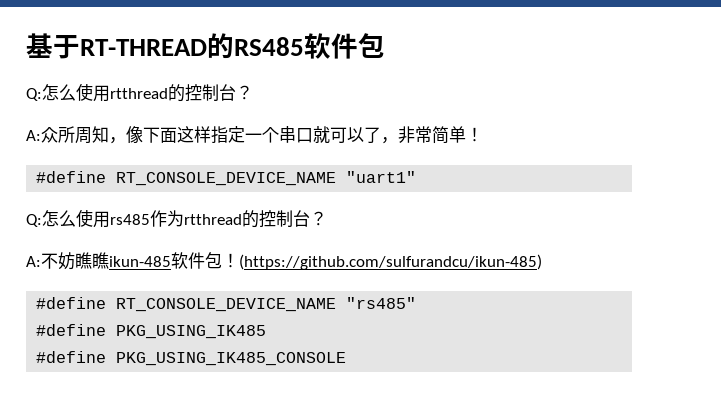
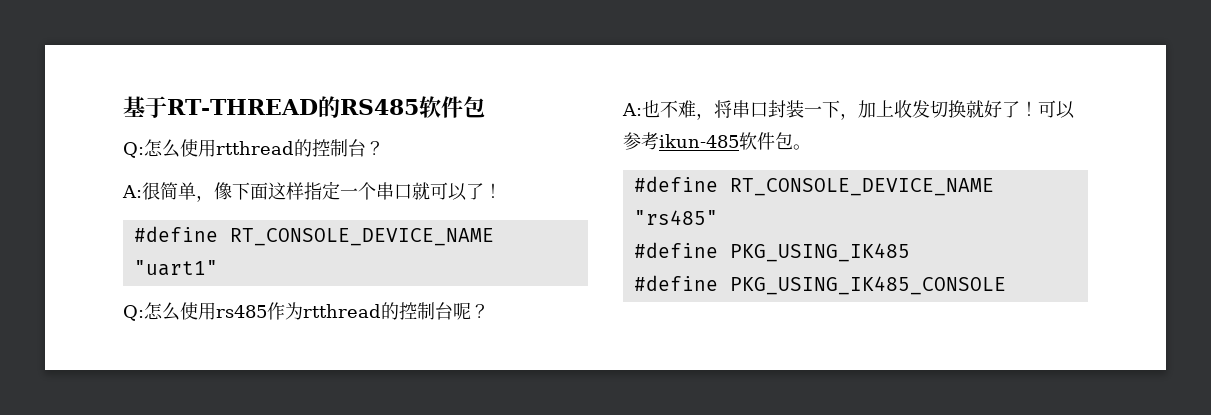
- A:众所周知，像下面这样指定一个串口就可以了，非常简单！
+ A:很简单，像下面这样指定一个串口就可以了！
- Q:怎么使用rs485作为rtthread的控制台？
- A:不妨瞧瞧ikun-485软件包！(https://github.com/sulfurandcu/ikun-485)
+ Q:怎么使用rs485作为rtthread的控制台呢？
+ A:也不难，将串口封装一下，加上收发切换就好了！可以参考ikun-485软件包。

